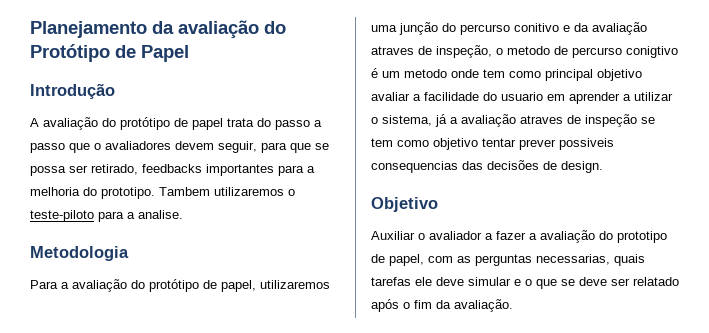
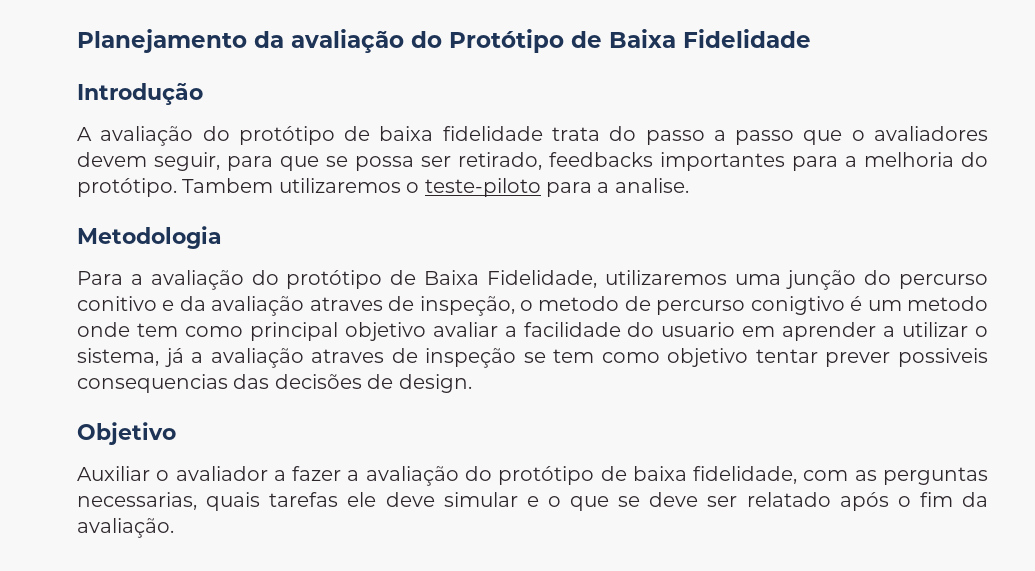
- Planejamento da avaliação do Protótipo de Papel
+ Planejamento da avaliação do Protótipo de Baixa Fidelidade
- A avaliação do protótipo de papel trata do passo a passo que o avaliadores devem seguir, para que se possa ser retirado, feedbacks importantes para a melhoria do prototipo.
+ A avaliação do protótipo de baixa fidelidade trata do passo a passo que o avaliadores devem seguir, para que se possa ser retirado, feedbacks importantes para a melhoria do protótipo.
- Para a avaliação do protótipo de papel, utilizaremos uma junção do percurso conitivo e da avaliação atraves de inspeção, o metodo de percurso conigtivo é um metodo onde tem como principal objetivo avaliar a facilidade do usuario em aprender a utilizar o sistema, já a avaliação atraves de inspeção se tem como objetivo tentar prever possiveis consequencias das decisões de design.
+ Para a avaliação do protótipo de Baixa Fidelidade, utilizaremos uma junção do percurso conitivo e da avaliação atraves de inspeção, o metodo de percurso conigtivo é um metodo onde tem como principal objetivo avaliar a facilidade do usuario em aprender a utilizar o sistema, já a avaliação atraves de inspeção se tem como objetivo tentar prever possiveis consequencias das decisões de design.
- Auxiliar o avaliador a fazer a avaliação do prototipo de papel, com as perguntas necessarias, quais tarefas ele deve simular e o que se deve ser relatado após o fim da avaliação.
+ Auxiliar o avaliador a fazer a avaliação do protótipo de baixa fidelidade, com as perguntas necessarias, quais tarefas ele deve simular e o que se deve ser relatado após o fim da avaliação.

